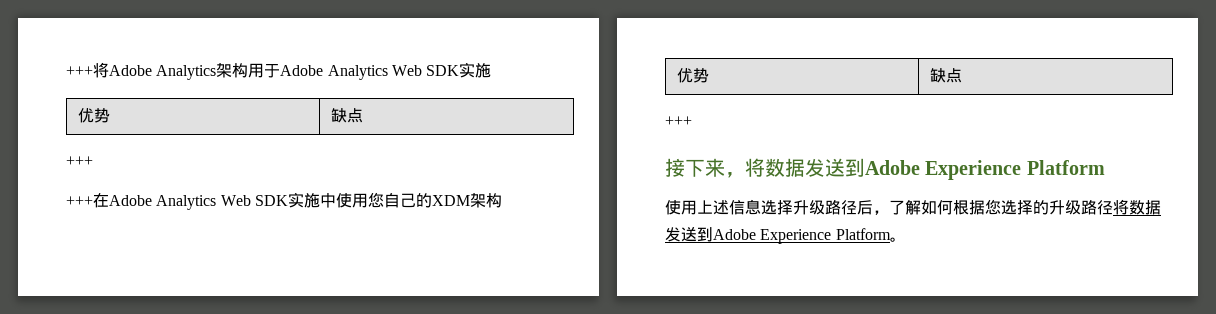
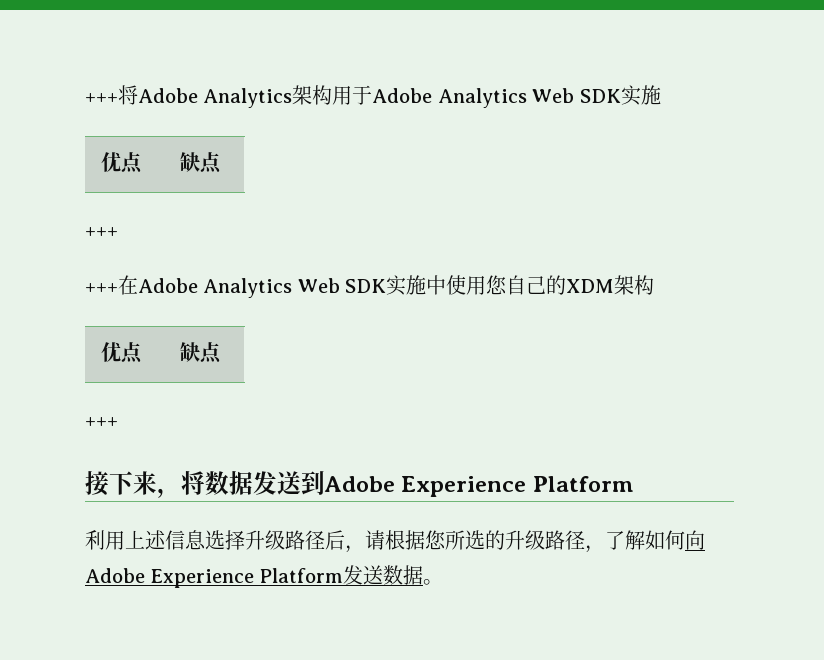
  +++将Adobe Analytics架构用于Adobe Analytics Web SDK实施
- 优势 | 缺点
+ 优点 | 缺点
  +++在Adobe Analytics Web SDK实施中使用您自己的XDM架构
- 优势 | 缺点
+ 优点 | 缺点
- 使用上述信息选择升级路径后，了解如何根据您选择的升级路径将数据发送到Adobe Experience Platform。
+ 利用上述信息选择升级路径后，请根据您所选的升级路径，了解如何向Adobe Experience Platform发送数据。

